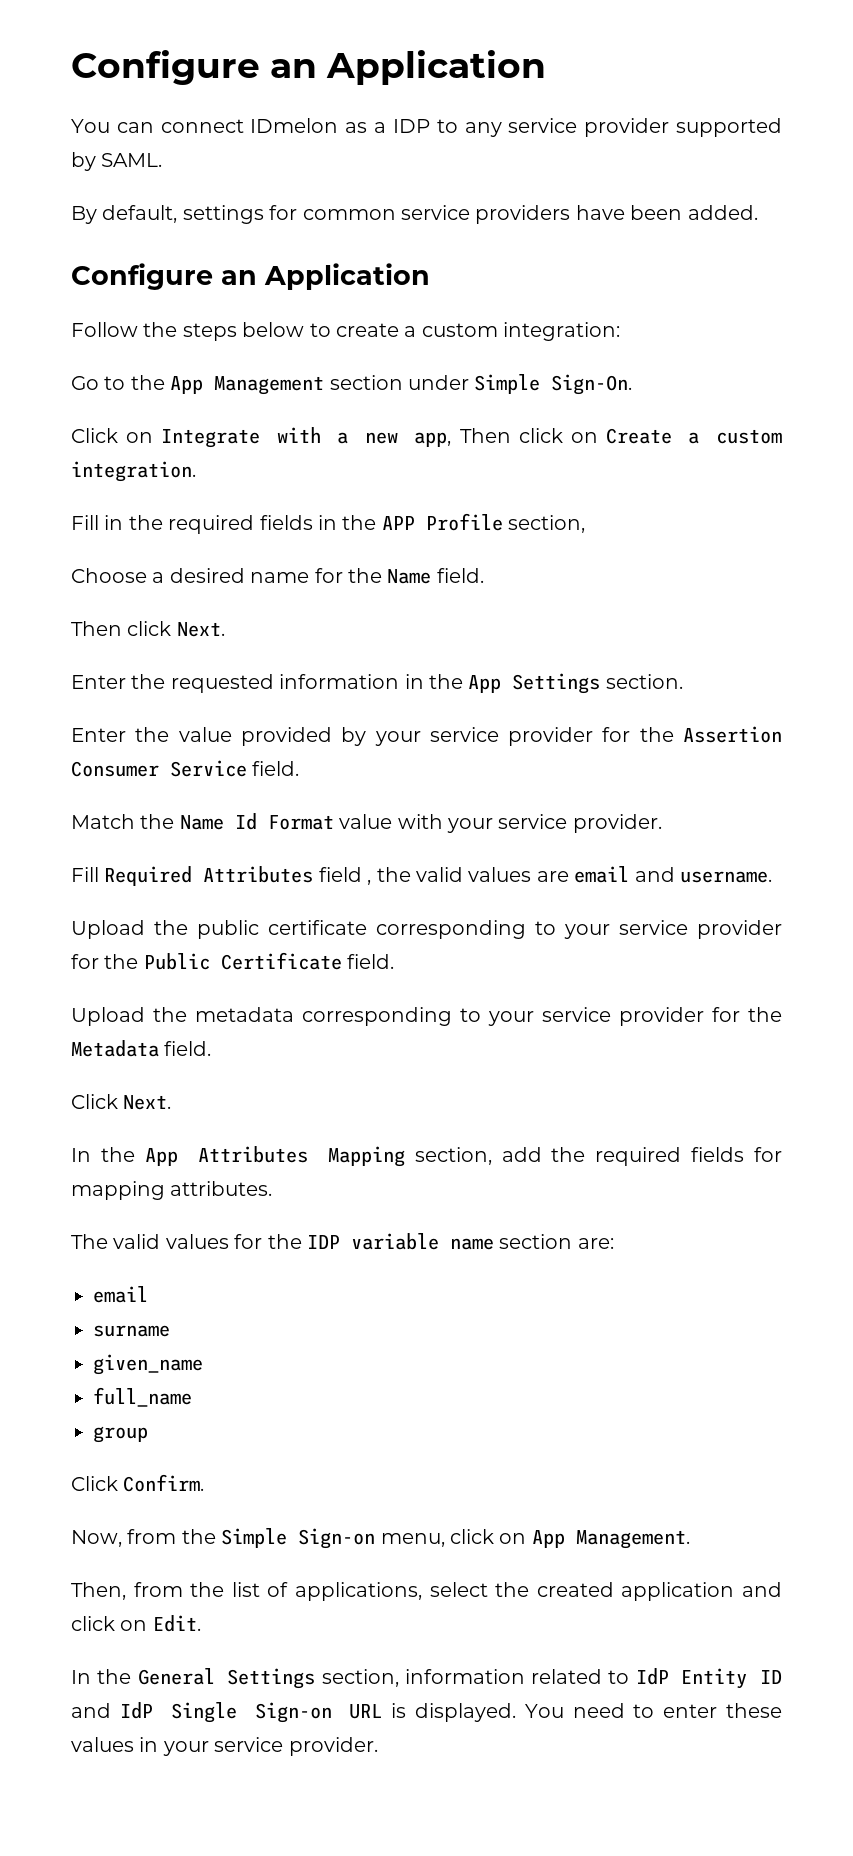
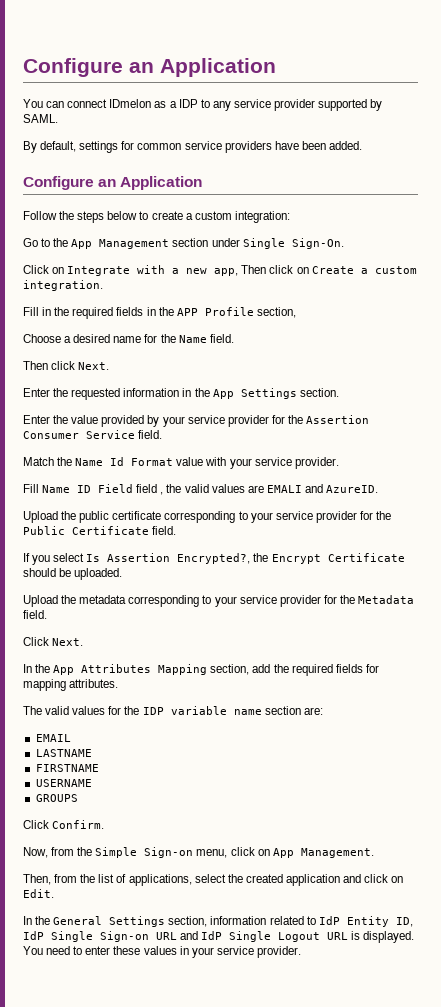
- Go to the App Management section under Simple Sign-On.
+ Go to the App Management section under Single Sign-On.
- Fill Required Attributes field , the valid values are email and username.
+ Fill Name ID Field field , the valid values are EMALI and AzureID.
+ If you select Is Assertion Encrypted?, the Encrypt Certificate should be uploaded.
  The valid values for the IDP variable name section are:
- email
- surname
- given_name
- full_name
- group
+ EMAIL
+ LASTNAME
+ FIRSTNAME
+ USERNAME
+ GROUPS
- In the General Settings section, information related to IdP Entity ID and IdP Single Sign-on URL is displayed.
+ In the General Settings section, information related to IdP Entity ID, IdP Single Sign-on URL and IdP Single Logout URL is displayed.

